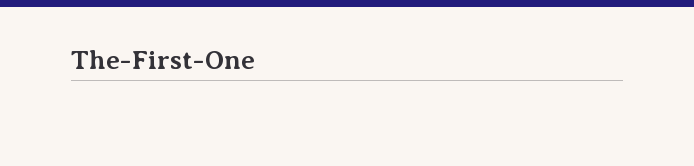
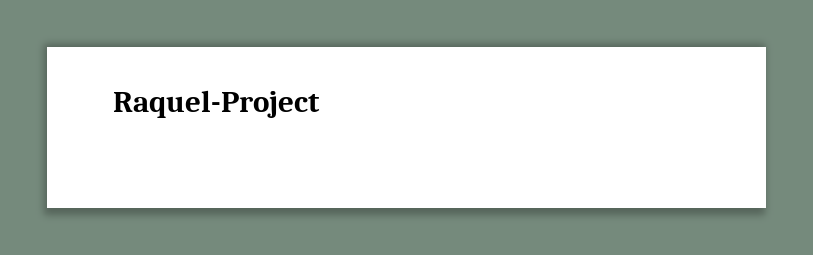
- The-First-One
+ Raquel-Project

